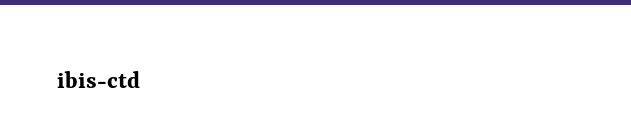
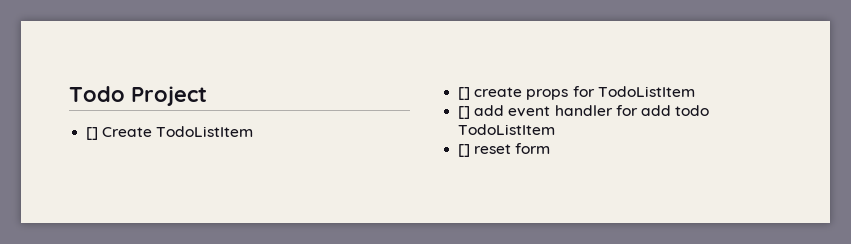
- ibis-ctd
+ Todo Project
+ [] Create TodoListItem
+ [] create props for TodoListItem
+ [] add event handler for add todo TodoListItem
+ [] reset form

